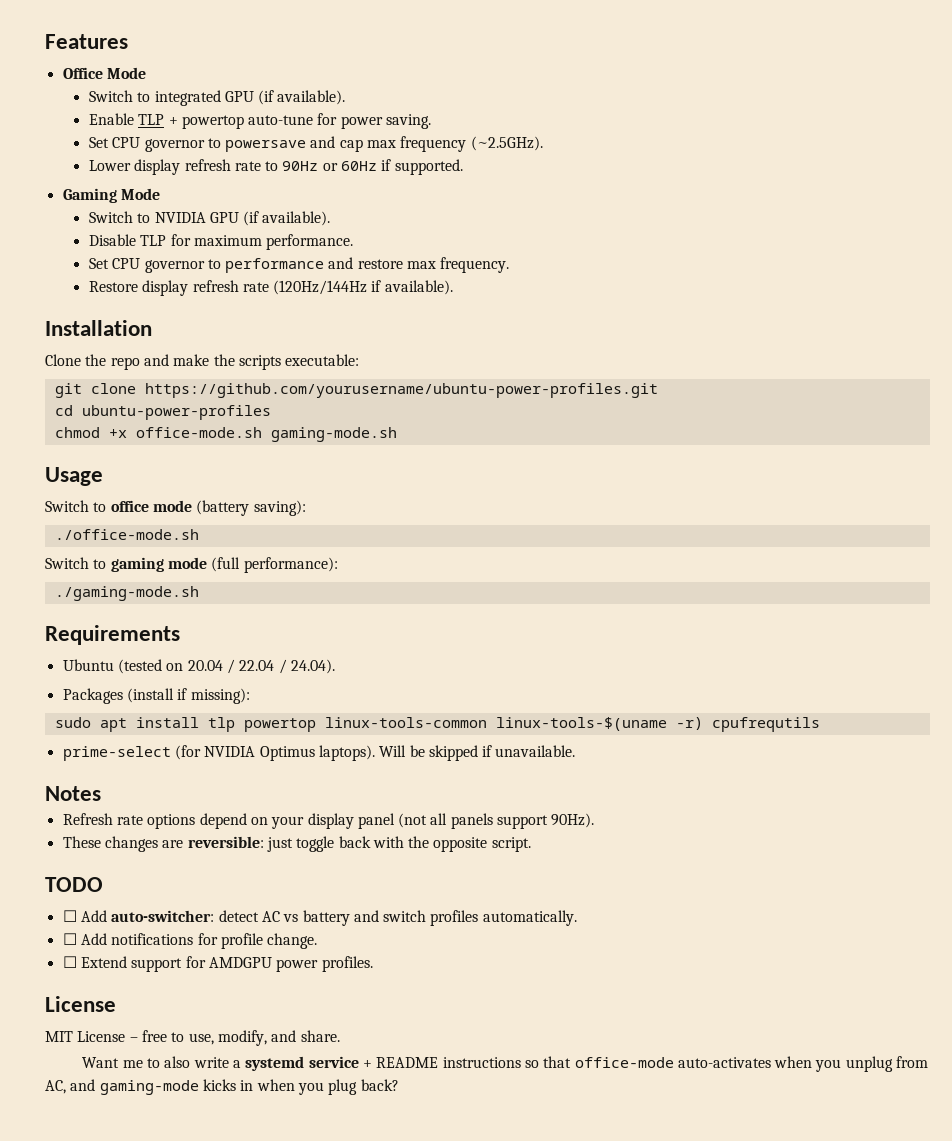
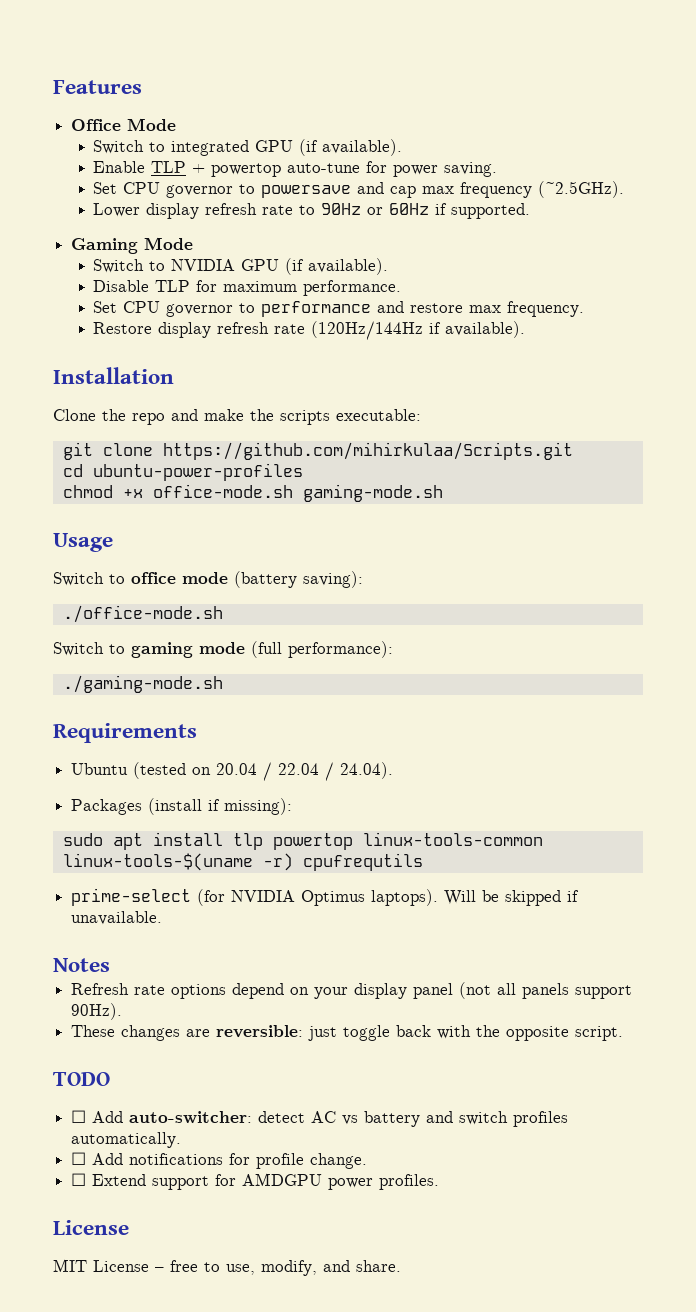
- git clone https://github.com/yourusername/ubuntu-power-profiles.git
+ git clone https://github.com/mihirkulaa/Scripts.git
- Want me to also write a systemd service + README instructions so that office-mode auto-activates when you unplug from AC, and gaming-mode kicks in when you plug back?

